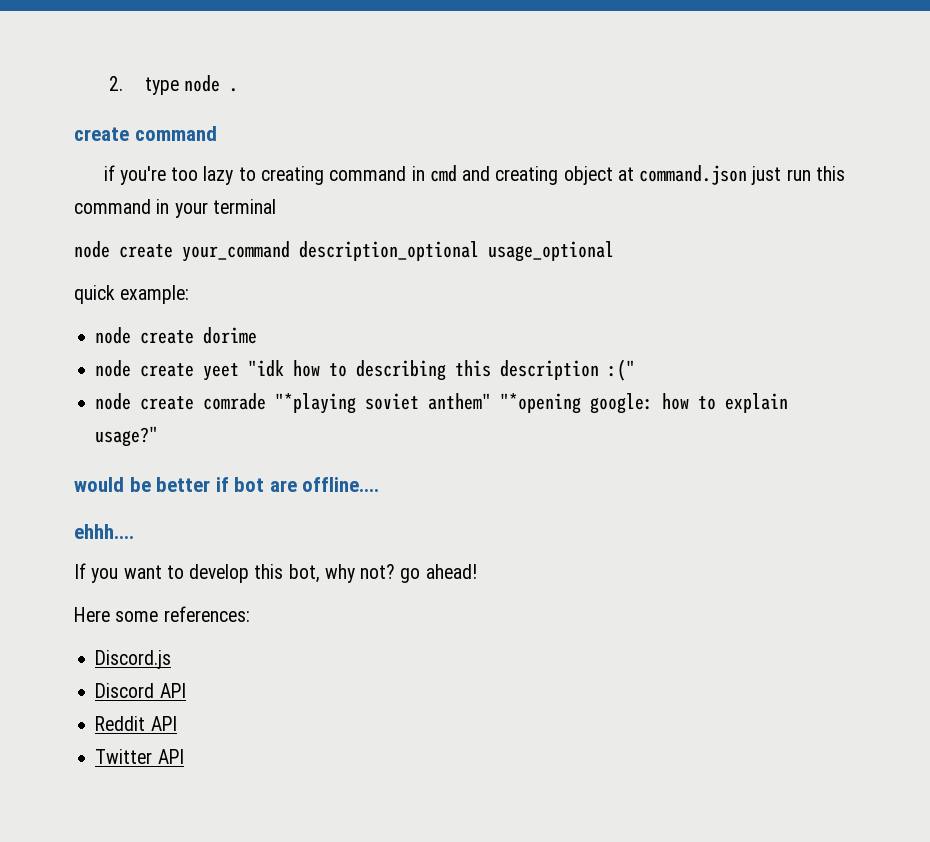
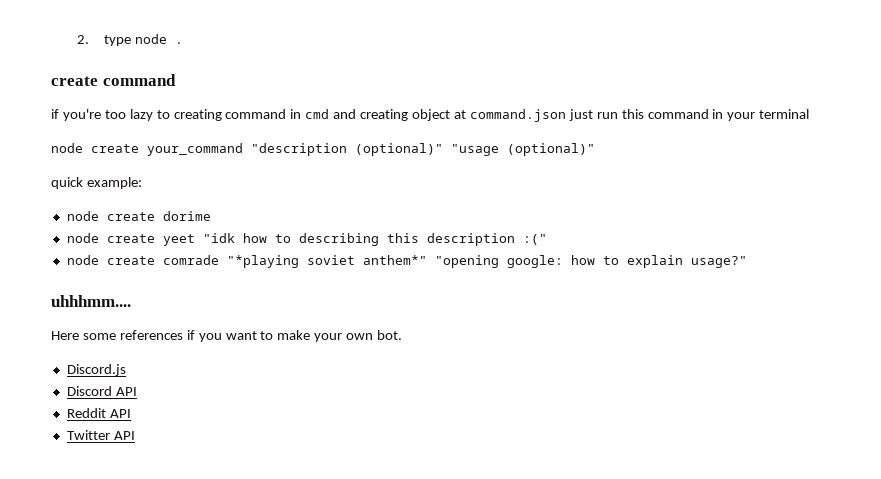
- node create your_command description_optional usage_optional
+ node create your_command "description (optional)" "usage (optional)"
- node create comrade "*playing soviet anthem" "*opening google: how to explain usage?"
+ node create comrade "*playing soviet anthem*" "opening google: how to explain usage?"
- would be better if bot are offline....
- ehhh....
- If you want to develop this bot, why not? go ahead!
- Here some references:
+ uhhhmm....
+ Here some references if you want to make your own bot.

